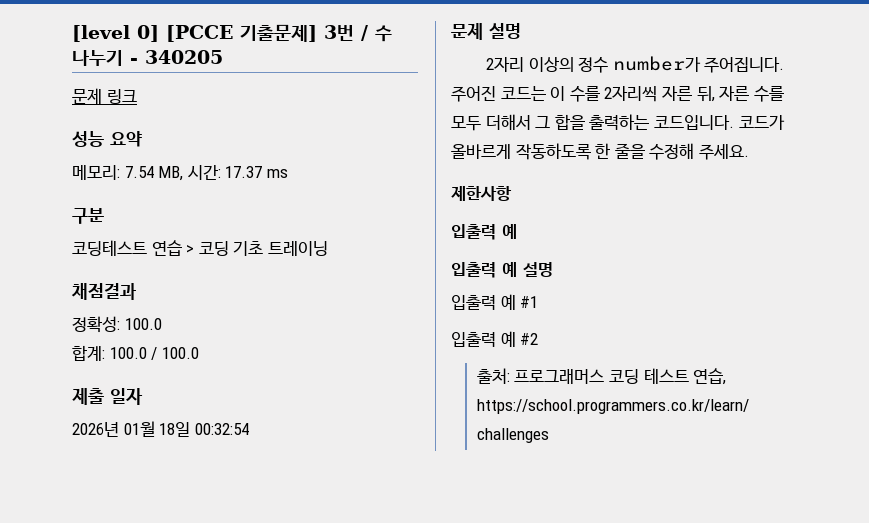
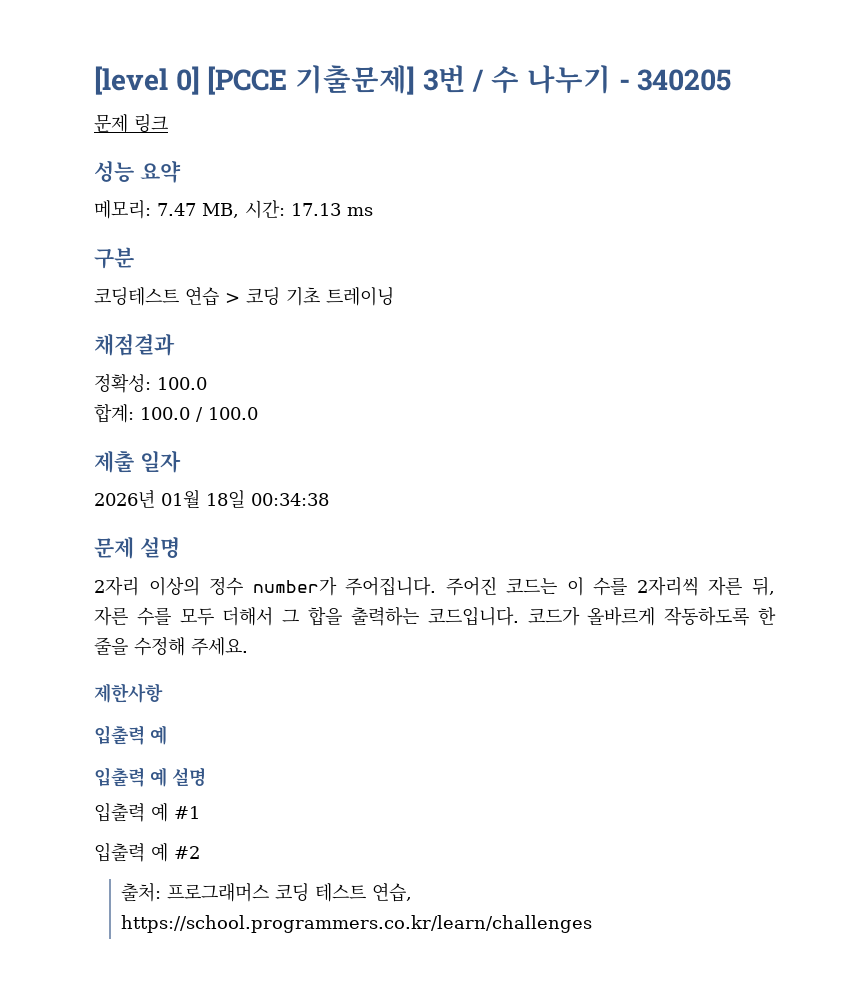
- 메모리: 7.54 MB, 시간: 17.37 ms
+ 메모리: 7.47 MB, 시간: 17.13 ms
- 2026년 01월 18일 00:32:54
+ 2026년 01월 18일 00:34:38

